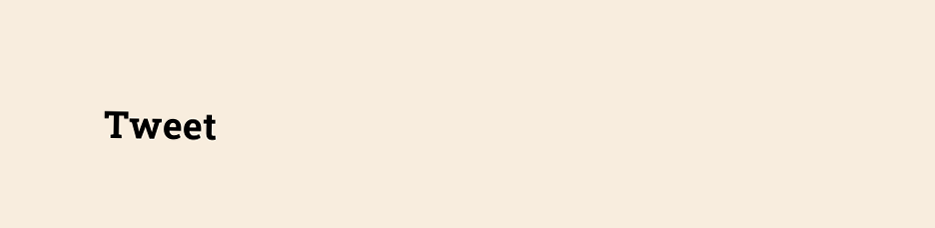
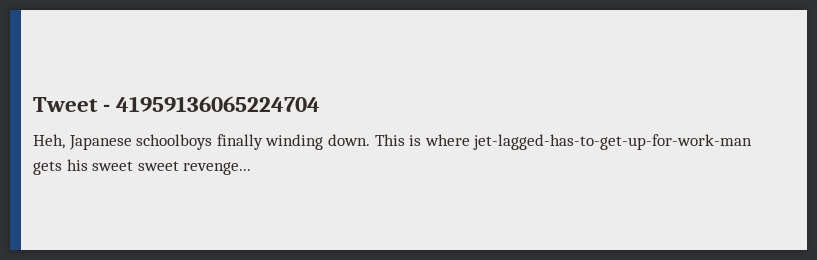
- Tweet
+ Tweet - 41959136065224704
+ Heh, Japanese schoolboys finally winding down. This is where jet-lagged-has-to-get-up-for-work-man gets his sweet sweet revenge...

